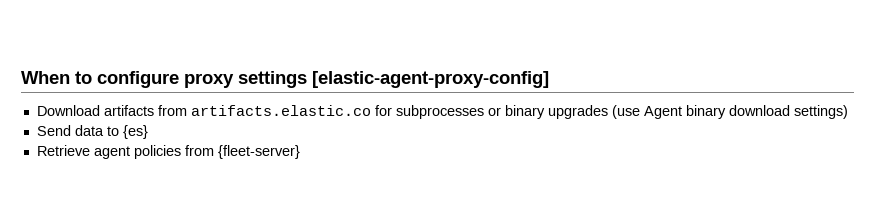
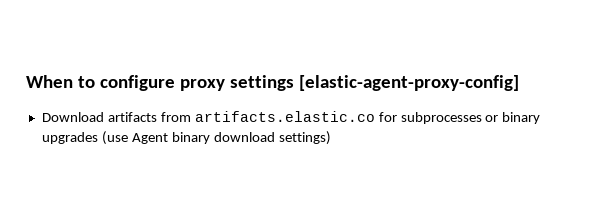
- Send data to {es}
- Retrieve agent policies from {fleet-server}

